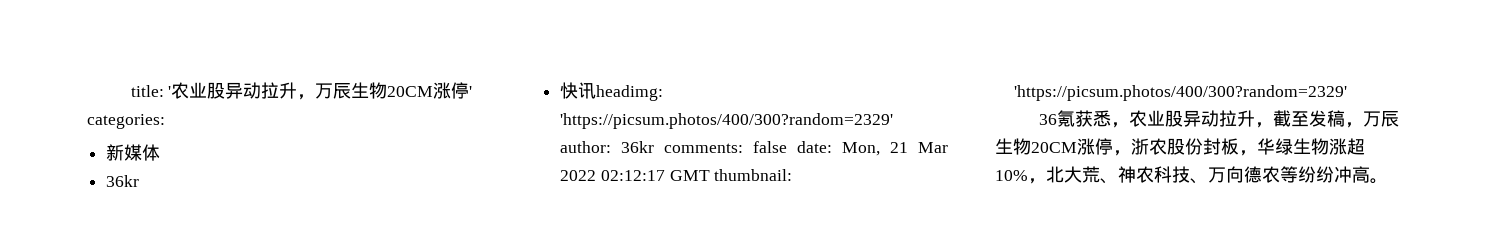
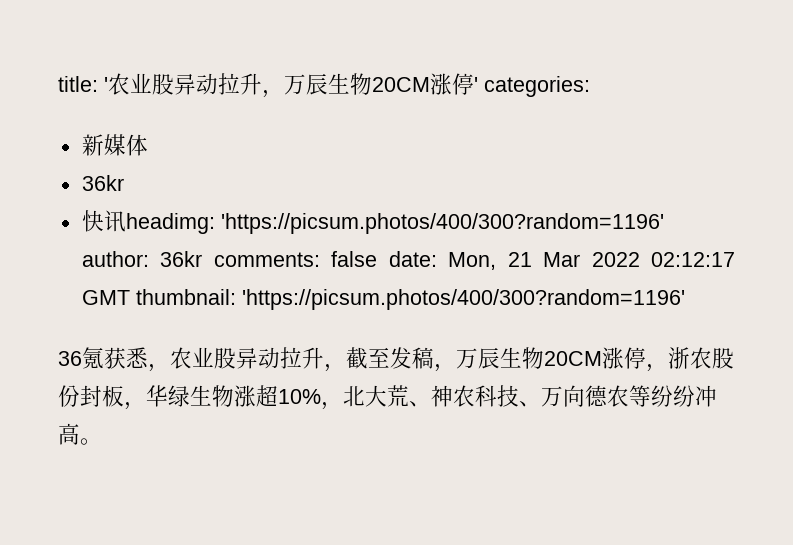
- 快讯headimg: 'https://picsum.photos/400/300?random=2329' author: 36kr comments: false date: Mon, 21 Mar 2022 02:12:17 GMT thumbnail: 'https://picsum.photos/400/300?random=2329'
+ 快讯headimg: 'https://picsum.photos/400/300?random=1196' author: 36kr comments: false date: Mon, 21 Mar 2022 02:12:17 GMT thumbnail: 'https://picsum.photos/400/300?random=1196'

